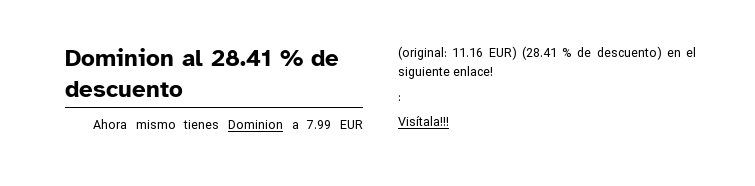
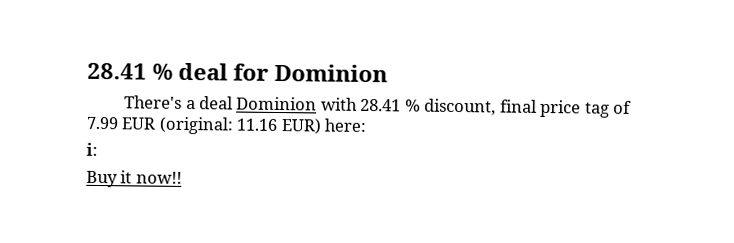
- Dominion al 28.41 % de descuento
- Ahora mismo tienes Dominion a 7.99 EUR (original: 11.16 EUR) (28.41 % de descuento) en el siguiente enlace!
- :
- Visítala!!!
+ 28.41 % deal for Dominion
+ There's a deal Dominion with 28.41 % discount, final price tag of 7.99 EUR (original: 11.16 EUR) here:
+ ℹ:
+ Buy it now!!

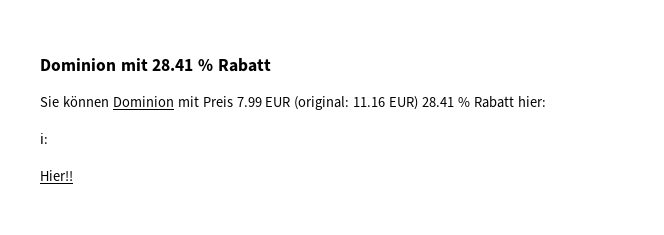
- 28.41 % deal for Dominion
- There's a deal Dominion with 28.41 % discount, final price tag of 7.99 EUR (original: 11.16 EUR) here:
+ Dominion mit 28.41 % Rabatt
+ Sie können Dominion mit Preis 7.99 EUR (original: 11.16 EUR) 28.41 % Rabatt hier:
  ℹ:
- Buy it now!!
+ Hier!!

